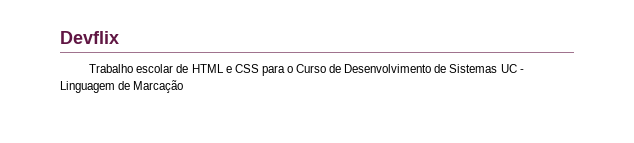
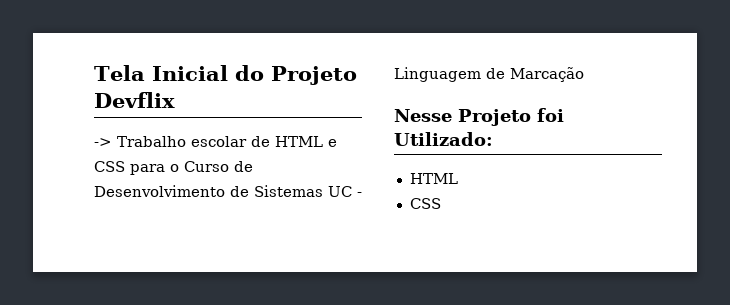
- Devflix
+ Tela Inicial do Projeto Devflix
- Trabalho escolar de HTML e CSS para o Curso de Desenvolvimento de Sistemas UC - Linguagem de Marcação
+ -> Trabalho escolar de HTML e CSS para o Curso de Desenvolvimento de Sistemas UC - Linguagem de Marcação
+ Nesse Projeto foi Utilizado:
+ HTML
+ CSS

